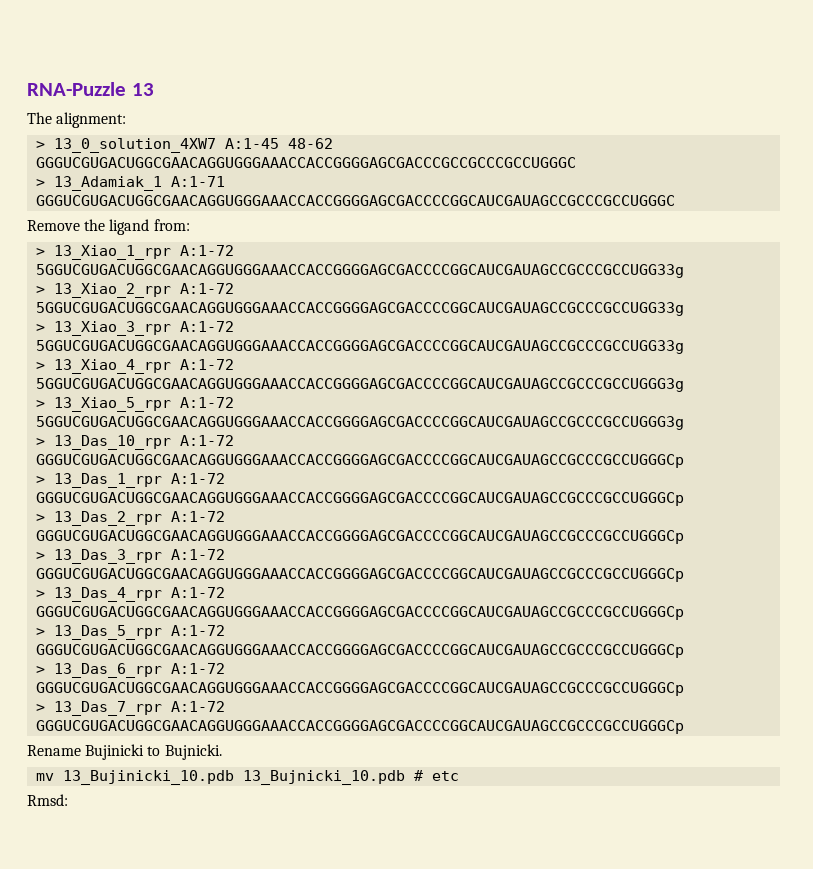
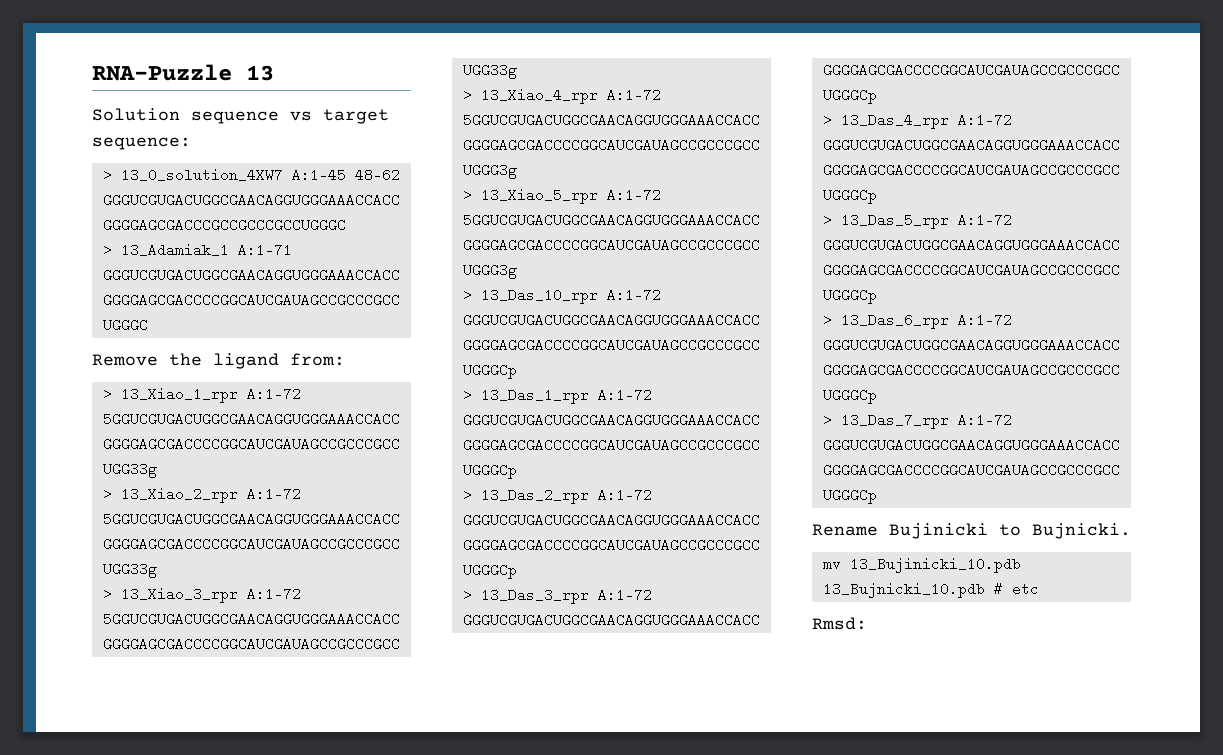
- The alignment:
+ Solution sequence vs target sequence:

